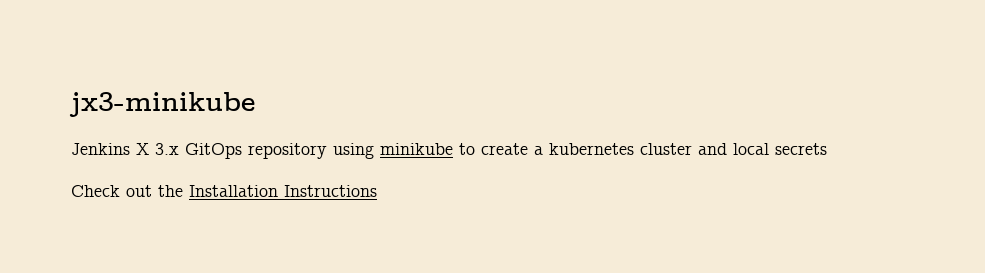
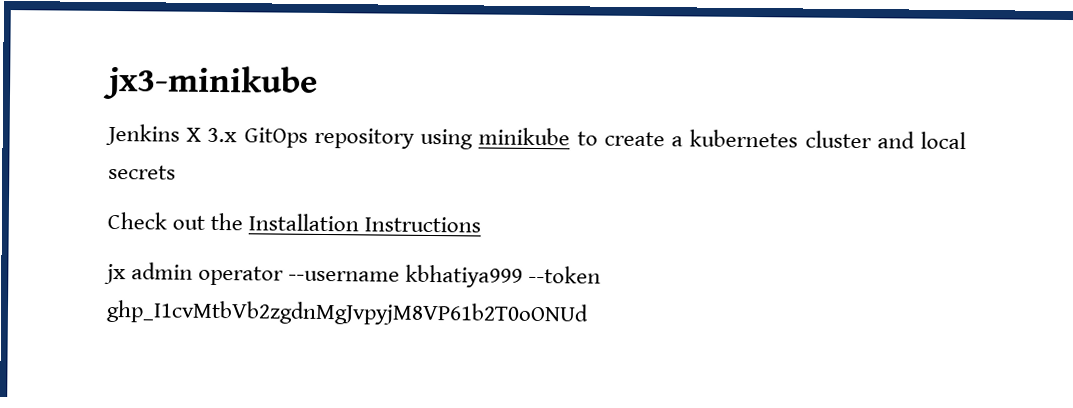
+ jx admin operator --username kbhatiya999 --token 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

